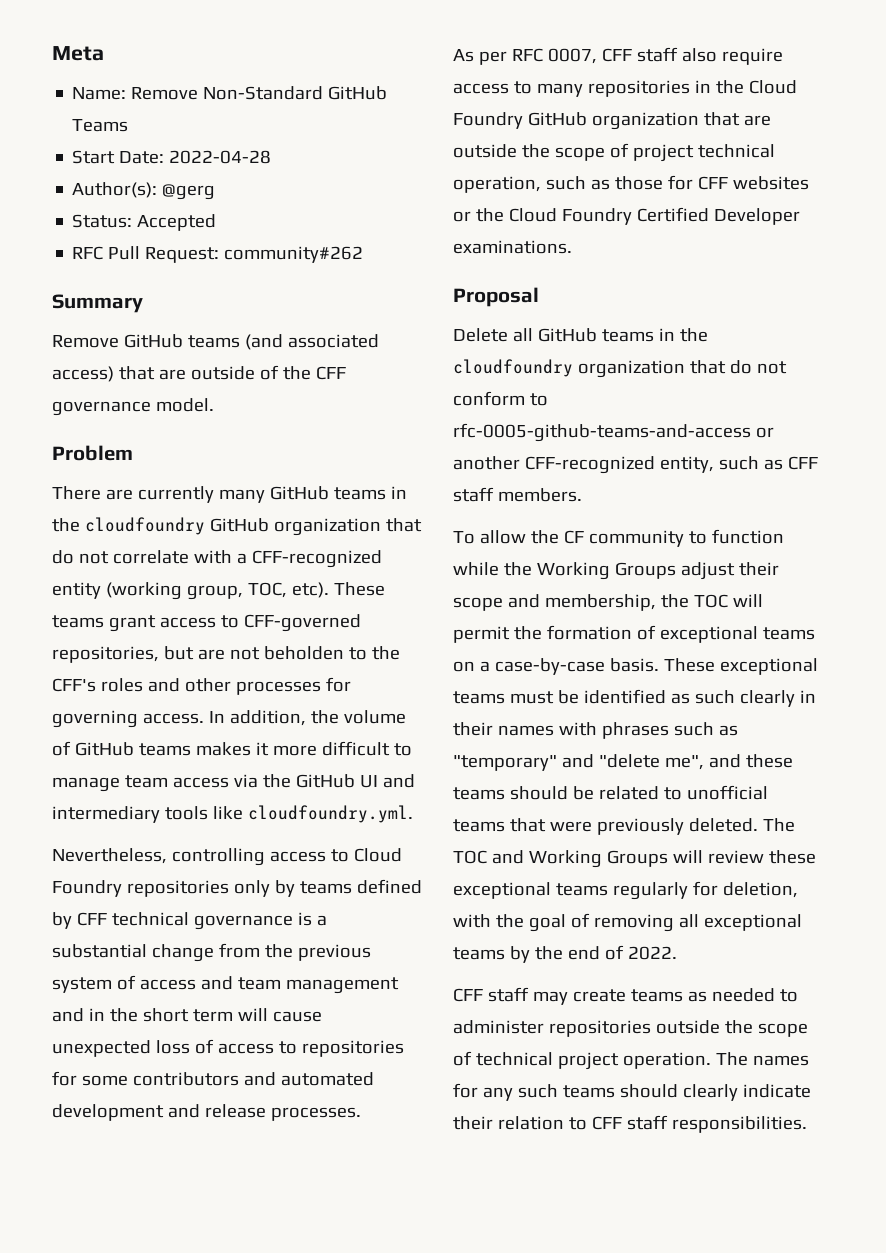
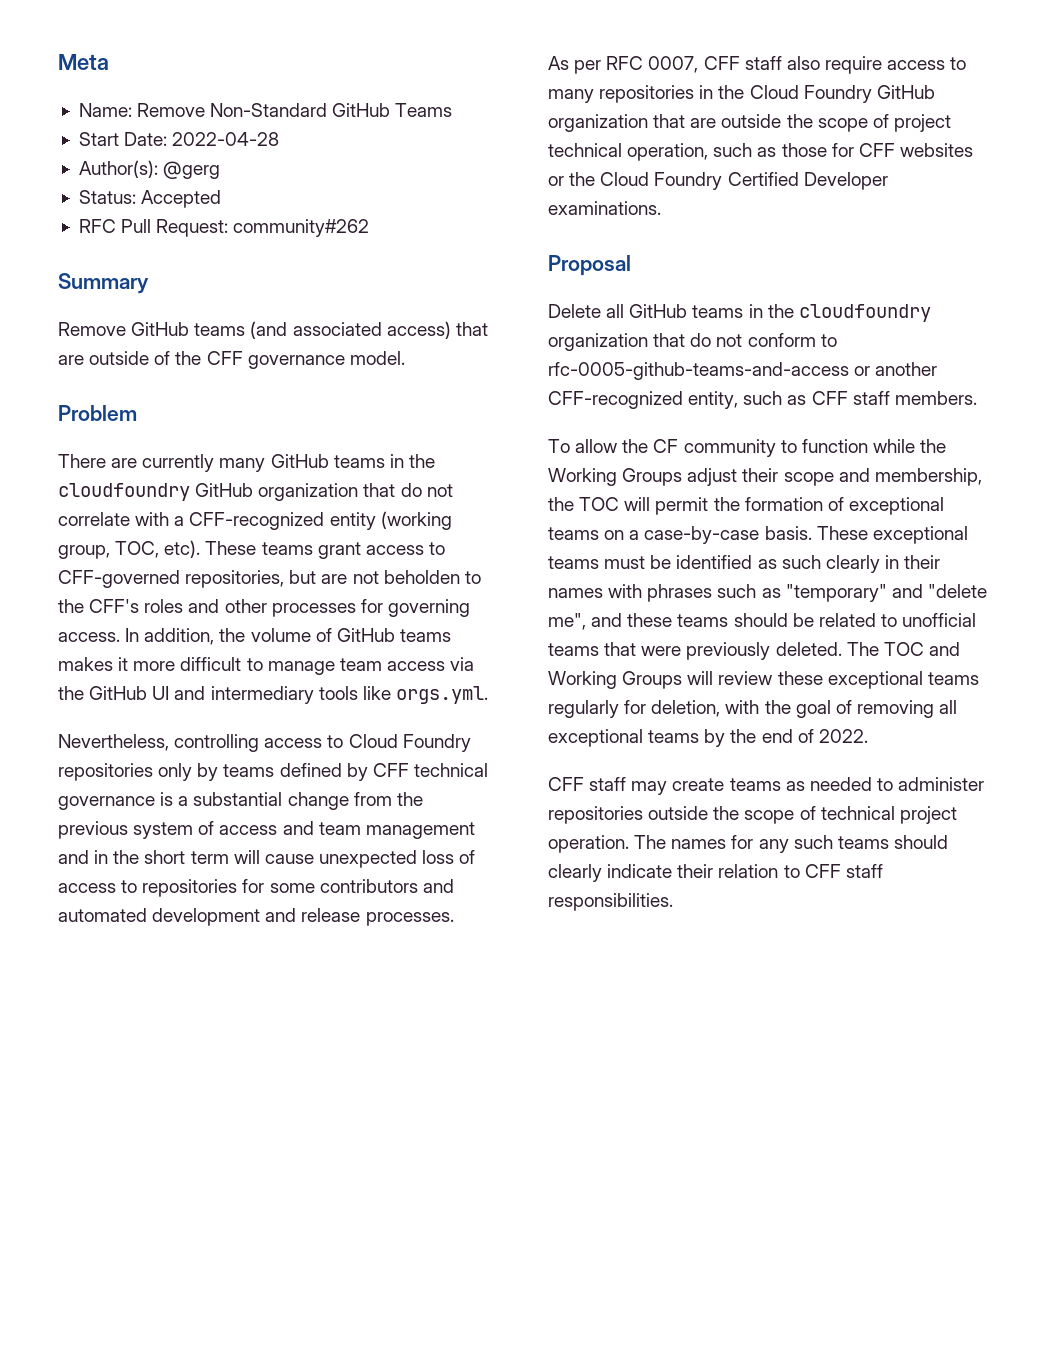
- In addition, the volume of GitHub teams makes it more difficult to manage team access via the GitHub UI and intermediary tools like cloudfoundry.yml.
+ In addition, the volume of GitHub teams makes it more difficult to manage team access via the GitHub UI and intermediary tools like orgs.yml.

